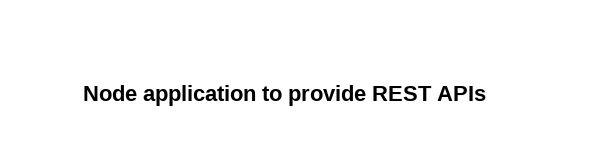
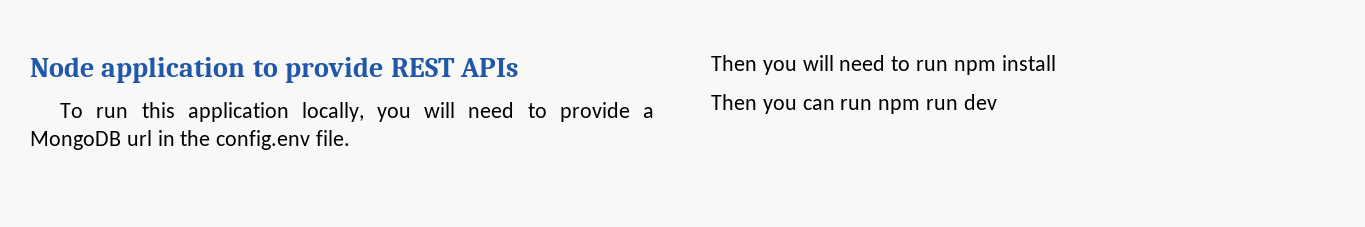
+ To run this application locally, you will need to provide a MongoDB url in the config.env file.
+ Then you will need to run npm install
+ Then you can run npm run dev

